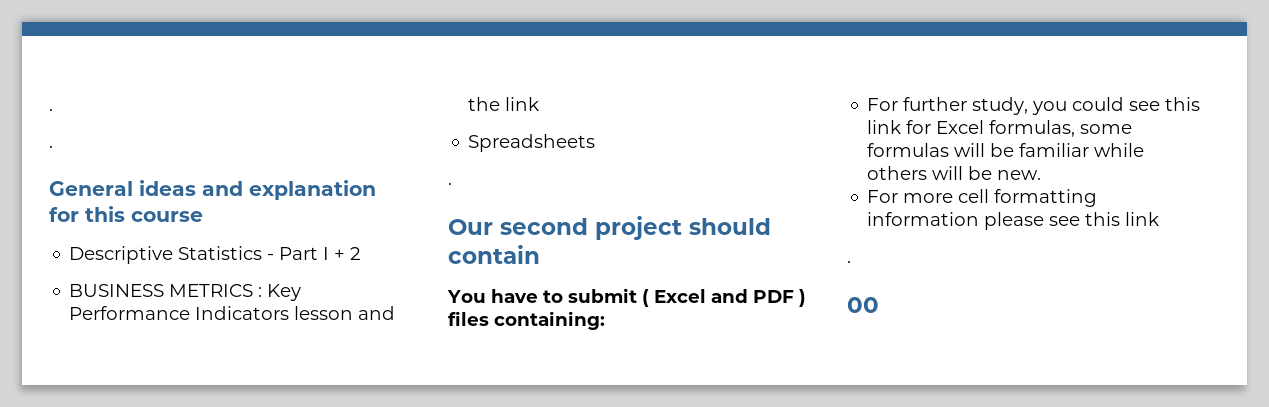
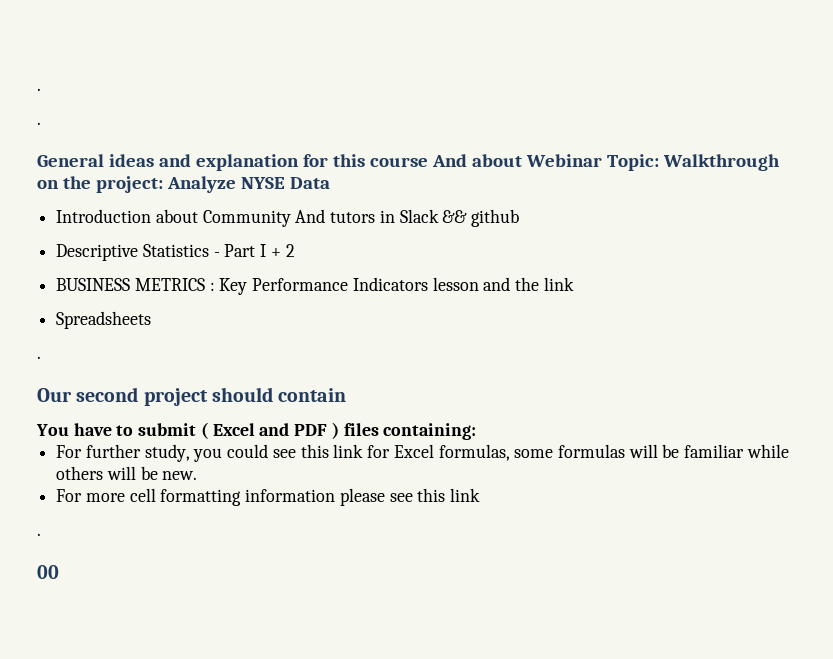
- General ideas and explanation for this course
+ General ideas and explanation for this course And about Webinar Topic: Walkthrough on the project: Analyze NYSE Data
+ Introduction about Community And tutors in Slack && github

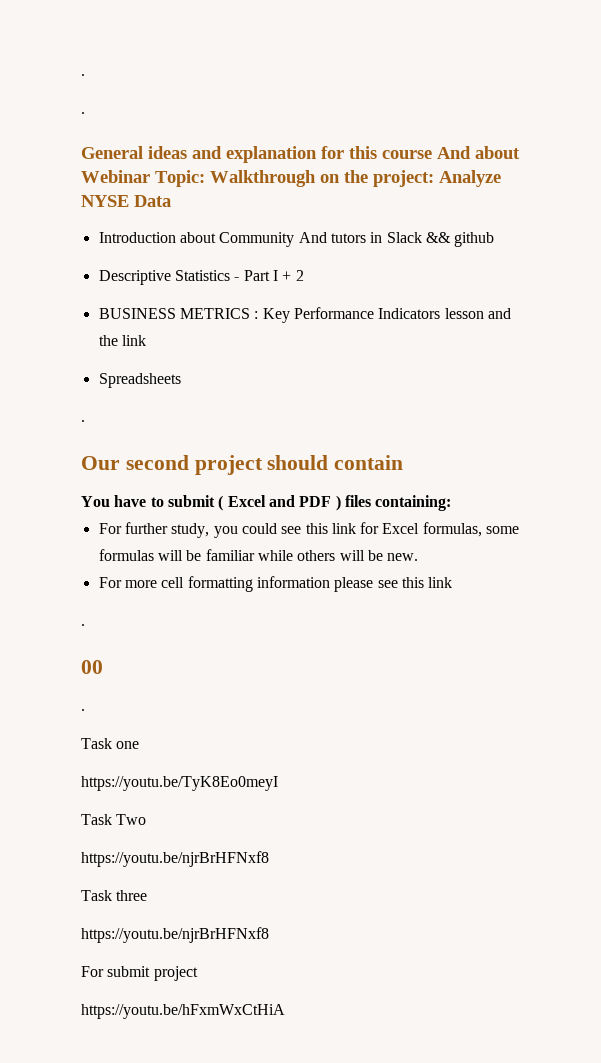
  00
+ .
+ Task one
+ https://youtu.be/TyK8Eo0meyI
+ Task Two
+ https://youtu.be/njrBrHFNxf8
+ Task three
+ https://youtu.be/njrBrHFNxf8
+ For submit project
+ https://youtu.be/hFxmWxCtHiA

